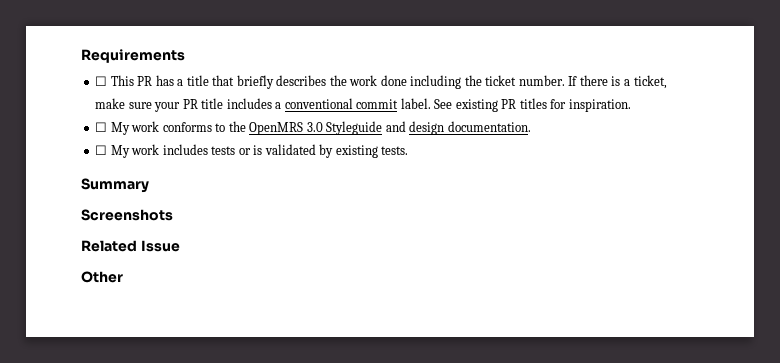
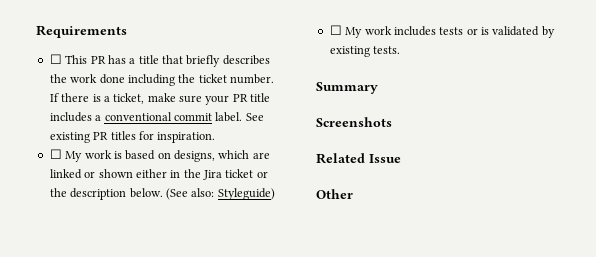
- ☐ My work conforms to the OpenMRS 3.0 Styleguide and design documentation.
+ ☐ My work is based on designs, which are linked or shown either in the Jira ticket or the description below. (See also: Styleguide)

